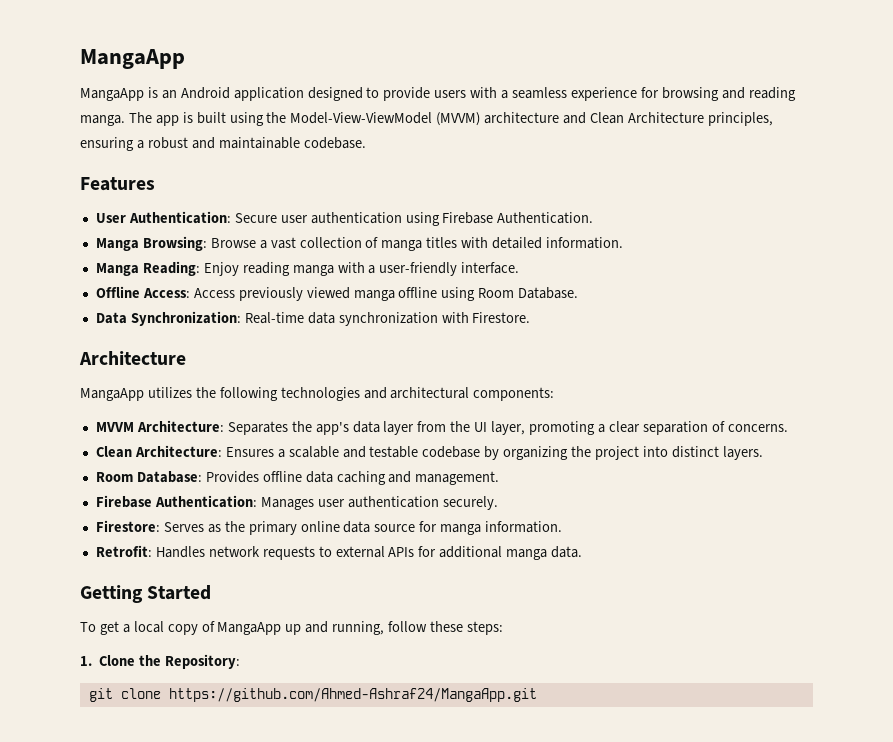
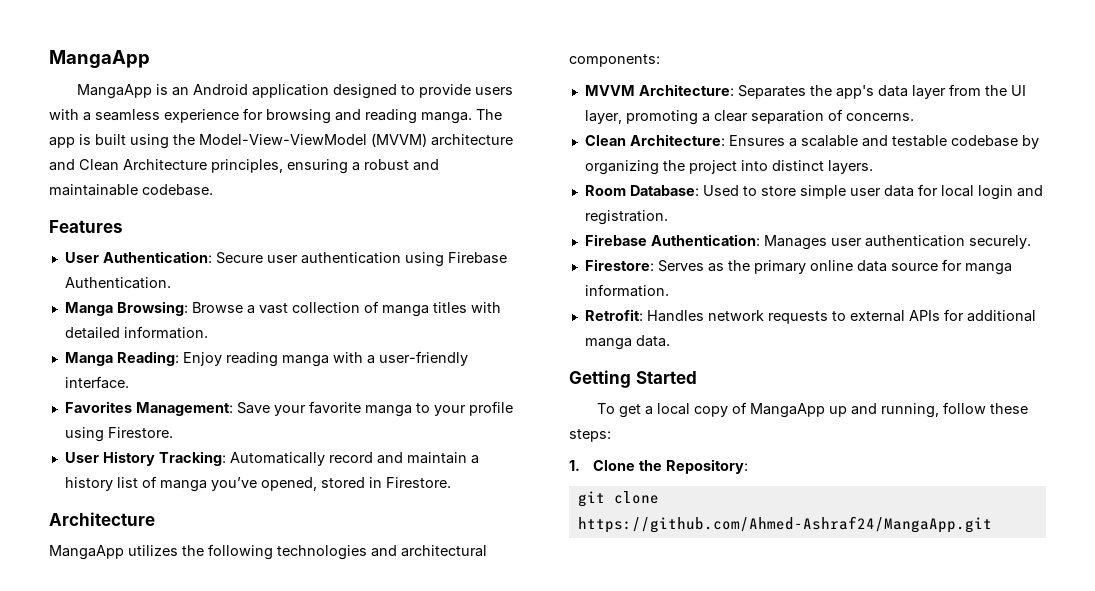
- Offline Access: Access previously viewed manga offline using Room Database.
- Data Synchronization: Real-time data synchronization with Firestore.
+ Favorites Management: Save your favorite manga to your profile using Firestore.
+ User History Tracking: Automatically record and maintain a history list of manga you’ve opened, stored in Firestore.
- Room Database: Provides offline data caching and management.
+ Room Database: Used to store simple user data for local login and registration.

